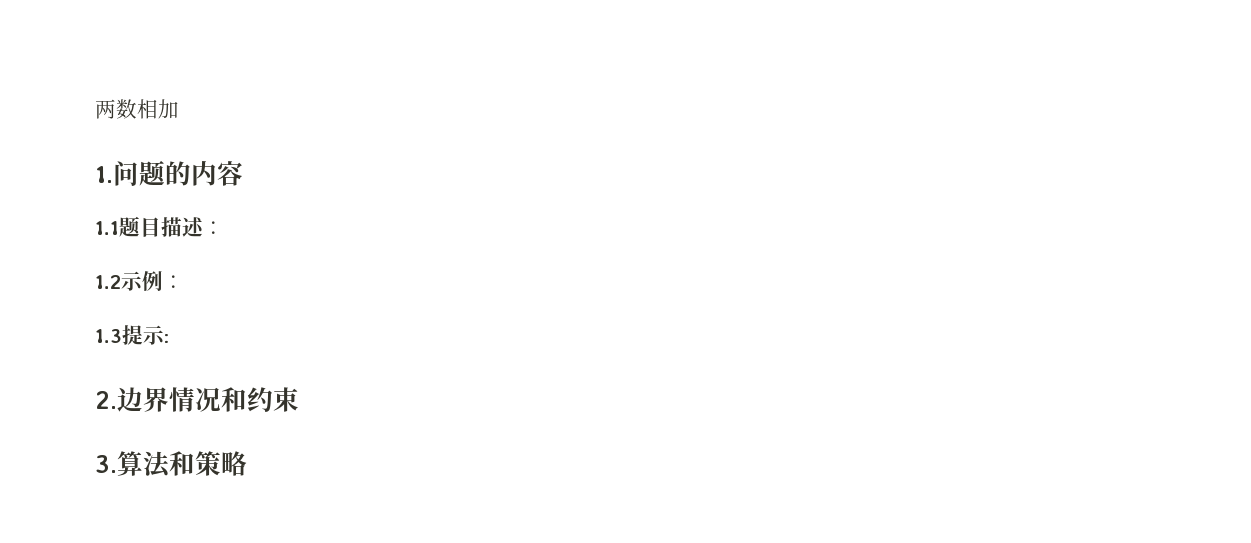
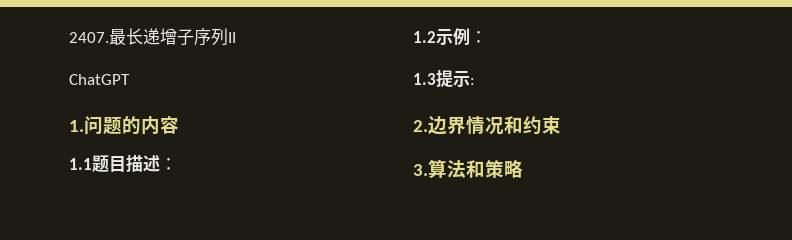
- 两数相加
+ 2407.最长递增子序列II
+ ChatGPT

